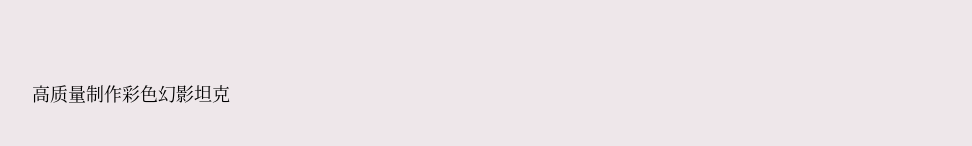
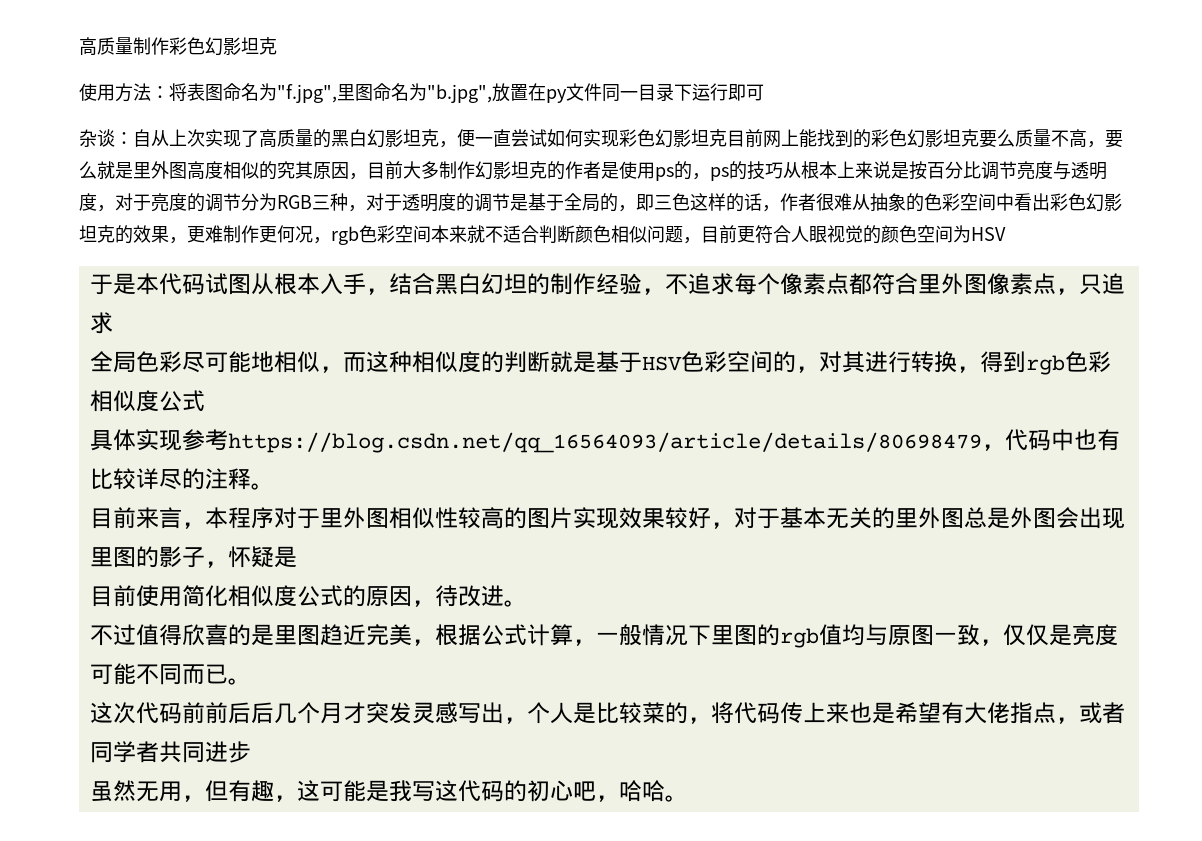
+ 使用方法：将表图命名为"f.jpg",里图命名为"b.jpg",放置在py文件同一目录下运行即可
+ 杂谈：自从上次实现了高质量的黑白幻影坦克，便一直尝试如何实现彩色幻影坦克目前网上能找到的彩色幻影坦克要么质量不高，要么就是里外图高度相似的究其原因，目前大多制作幻影坦克的作者是使用ps的，ps的技巧从根本上来说是按百分比调节亮度与透明度，对于亮度的调节分为RGB三种，对于透明度的调节是基于全局的，即三色这样的话，作者很难从抽象的色彩空间中看出彩色幻影坦克的效果，更难制作更何况，rgb色彩空间本来就不适合判断颜色相似问题，目前更符合人眼视觉的颜色空间为HSV
+ 于是本代码试图从根本入手，结合黑白幻坦的制作经验，不追求每个像素点都符合里外图像素点，只追求
+ 全局色彩尽可能地相似，而这种相似度的判断就是基于HSV色彩空间的，对其进行转换，得到rgb色彩相似度公式
+ 具体实现参考https://blog.csdn.net/qq_16564093/article/details/80698479，代码中也有比较详尽的注释。
+ 目前来言，本程序对于里外图相似性较高的图片实现效果较好，对于基本无关的里外图总是外图会出现里图的影子，怀疑是
+ 目前使用简化相似度公式的原因，待改进。
+ 不过值得欣喜的是里图趋近完美，根据公式计算，一般情况下里图的rgb值均与原图一致，仅仅是亮度可能不同而已。
+ 这次代码前前后后几个月才突发灵感写出，个人是比较菜的，将代码传上来也是希望有大佬指点，或者同学者共同进步
+ 虽然无用，但有趣，这可能是我写这代码的初心吧，哈哈。

